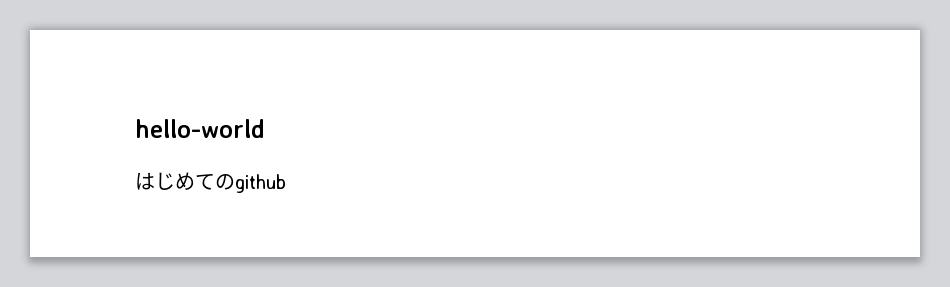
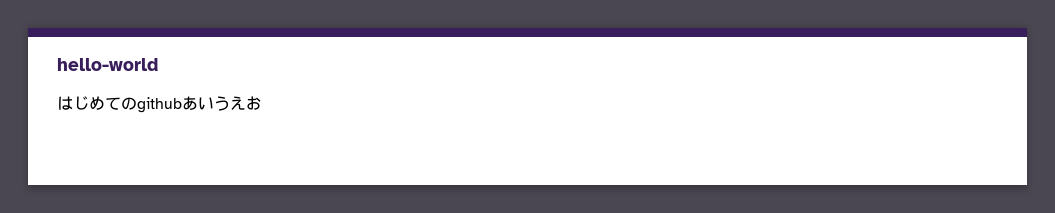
- はじめてのgithub
+ はじめてのgithubあいうえお

